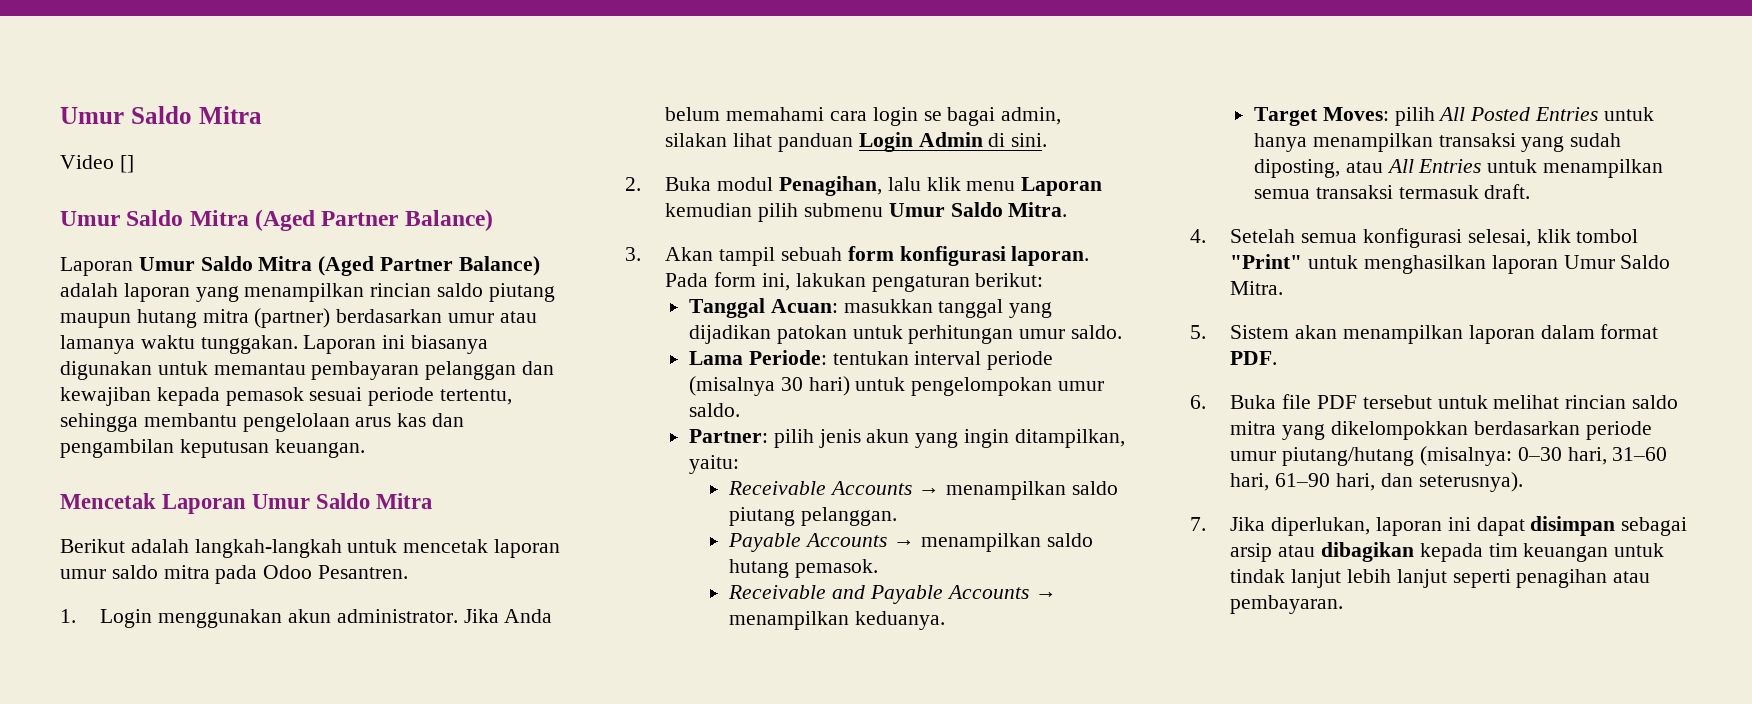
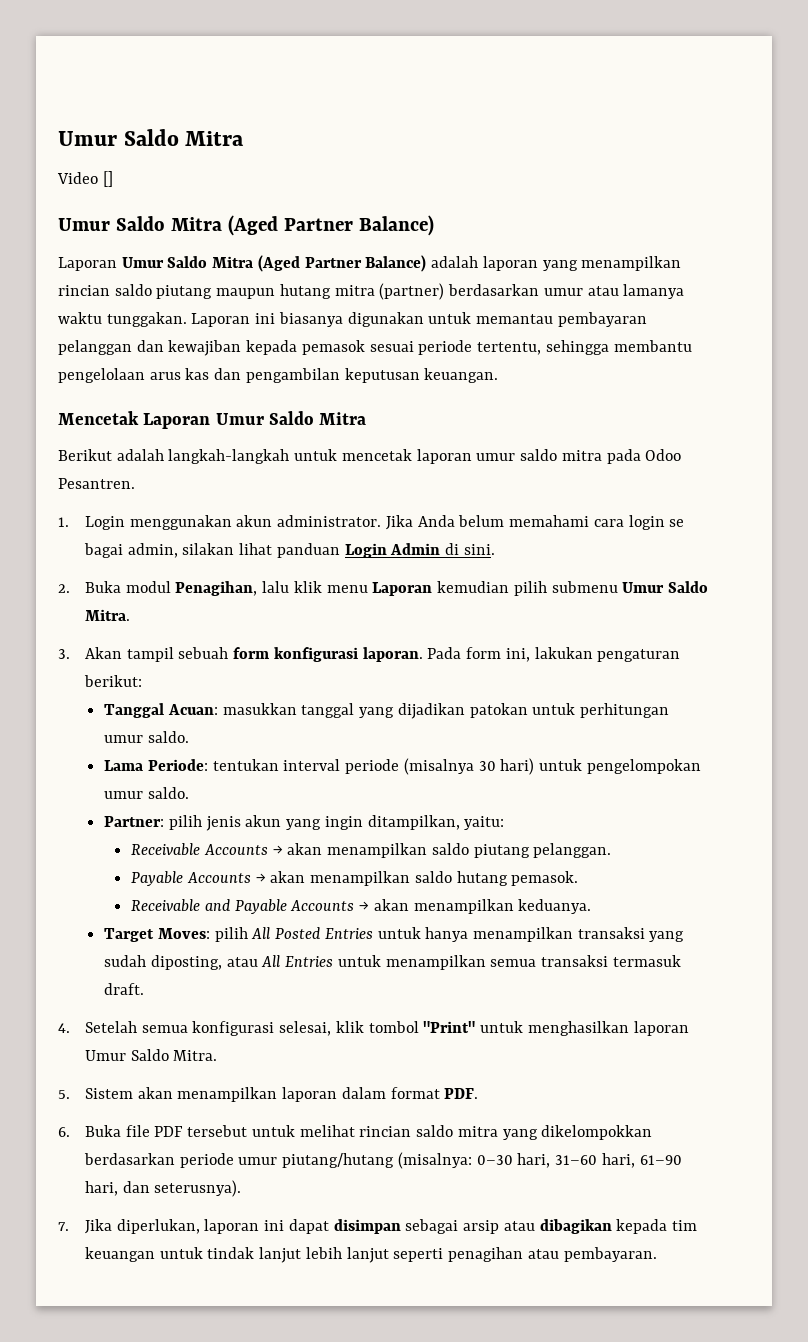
- Receivable Accounts → menampilkan saldo piutang pelanggan.
+ Receivable Accounts → akan menampilkan saldo piutang pelanggan.
- Payable Accounts → menampilkan saldo hutang pemasok.
+ Payable Accounts → akan menampilkan saldo hutang pemasok.
- Receivable and Payable Accounts → menampilkan keduanya.
+ Receivable and Payable Accounts → akan menampilkan keduanya.

